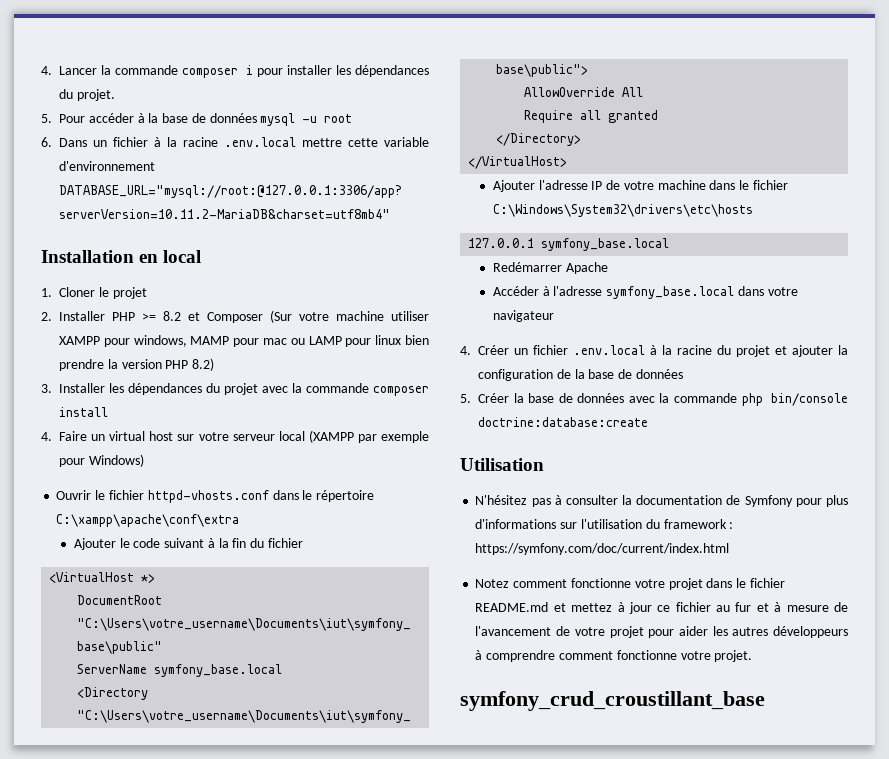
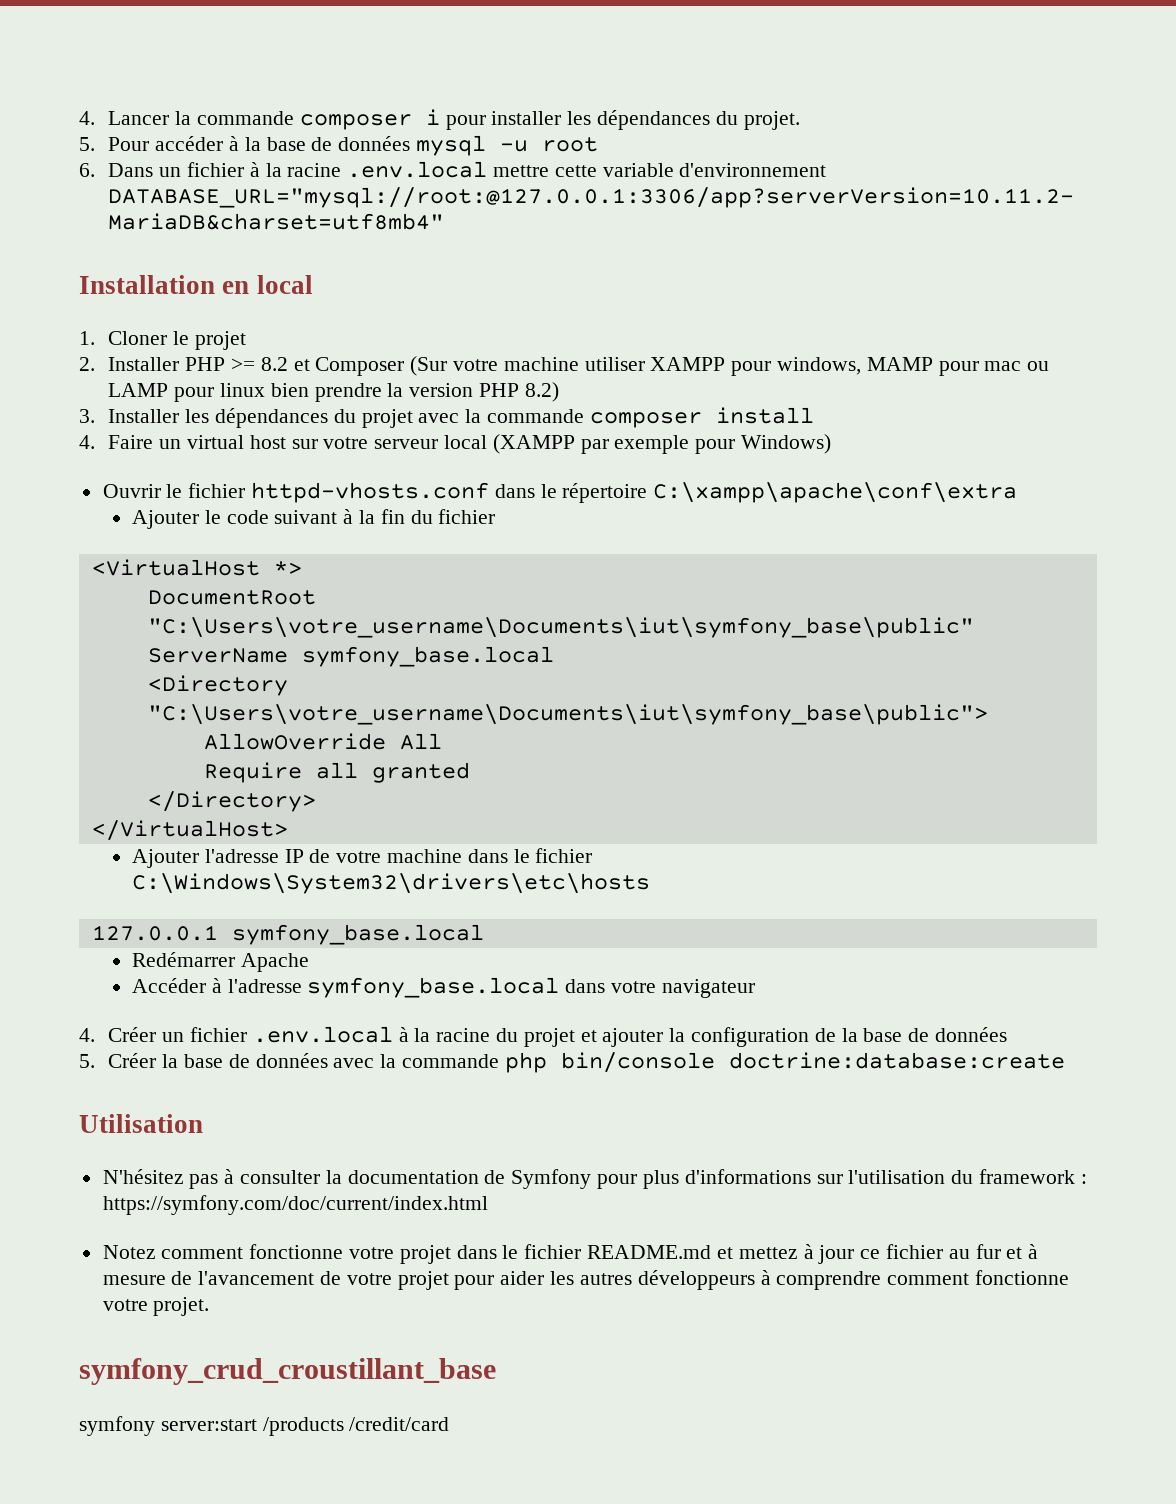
+ symfony server:start /products /credit/card

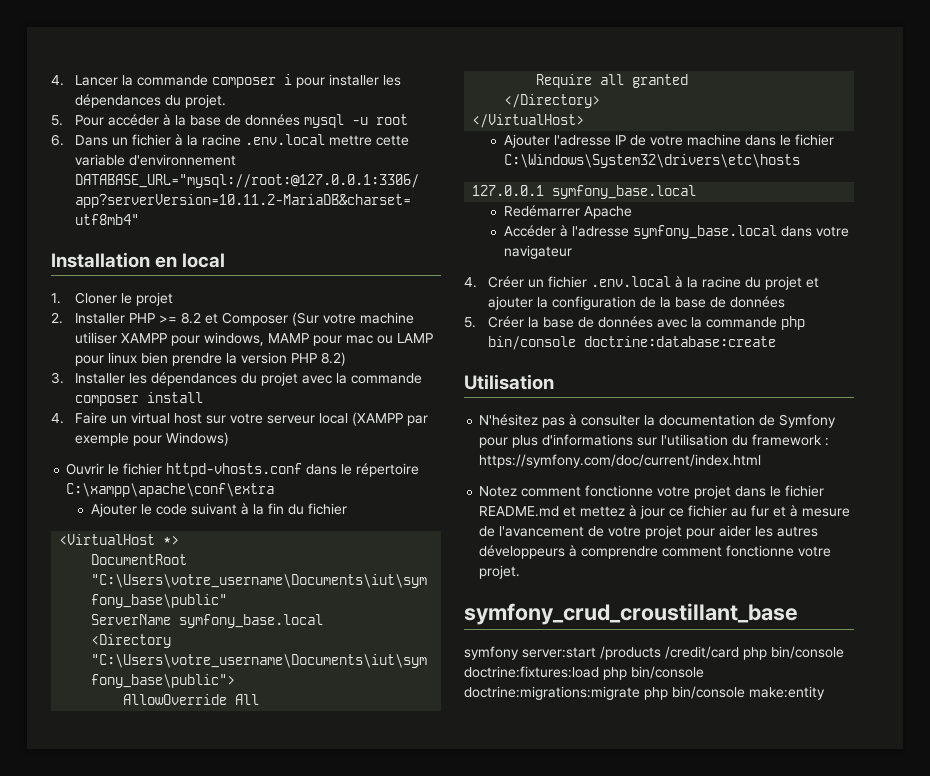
- symfony server:start /products /credit/card
+ symfony server:start /products /credit/card php bin/console doctrine:fixtures:load php bin/console doctrine:migrations:migrate php bin/console make:entity

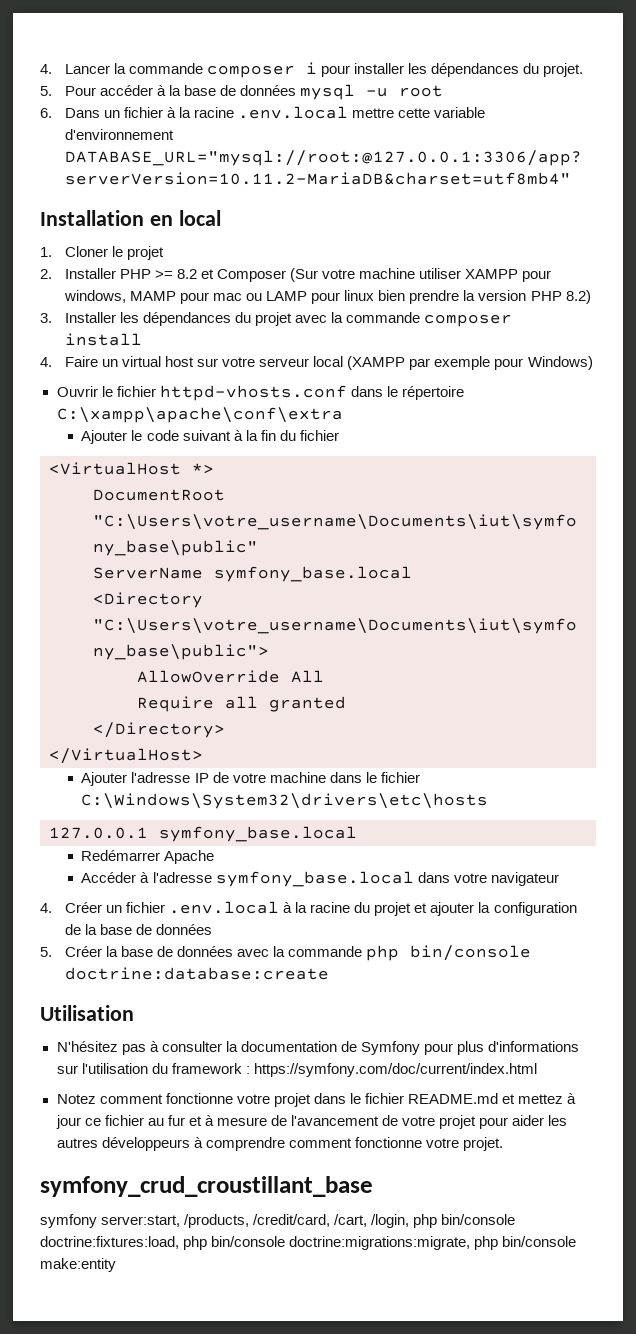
- symfony server:start /products /credit/card php bin/console doctrine:fixtures:load php bin/console doctrine:migrations:migrate php bin/console make:entity
+ symfony server:start, /products, /credit/card, /cart, /login, php bin/console doctrine:fixtures:load, php bin/console doctrine:migrations:migrate, php bin/console make:entity

